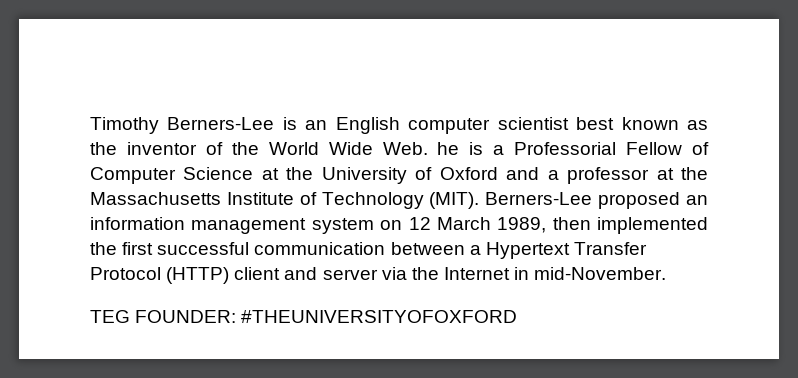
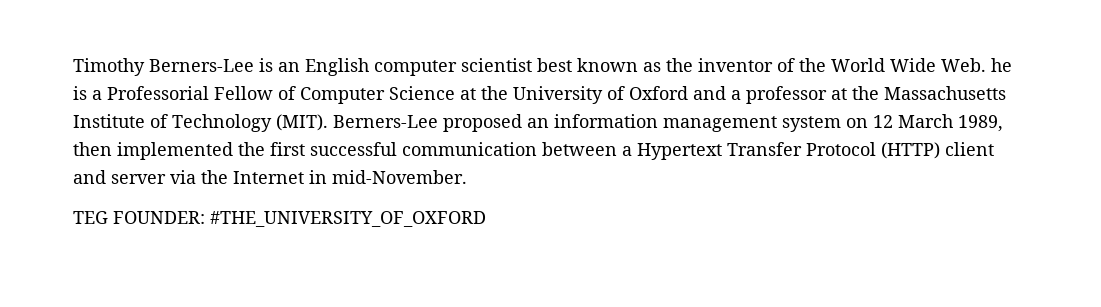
- TEG FOUNDER: #THEUNIVERSITYOFOXFORD
+ TEG FOUNDER: #THE_UNIVERSITY_OF_OXFORD

